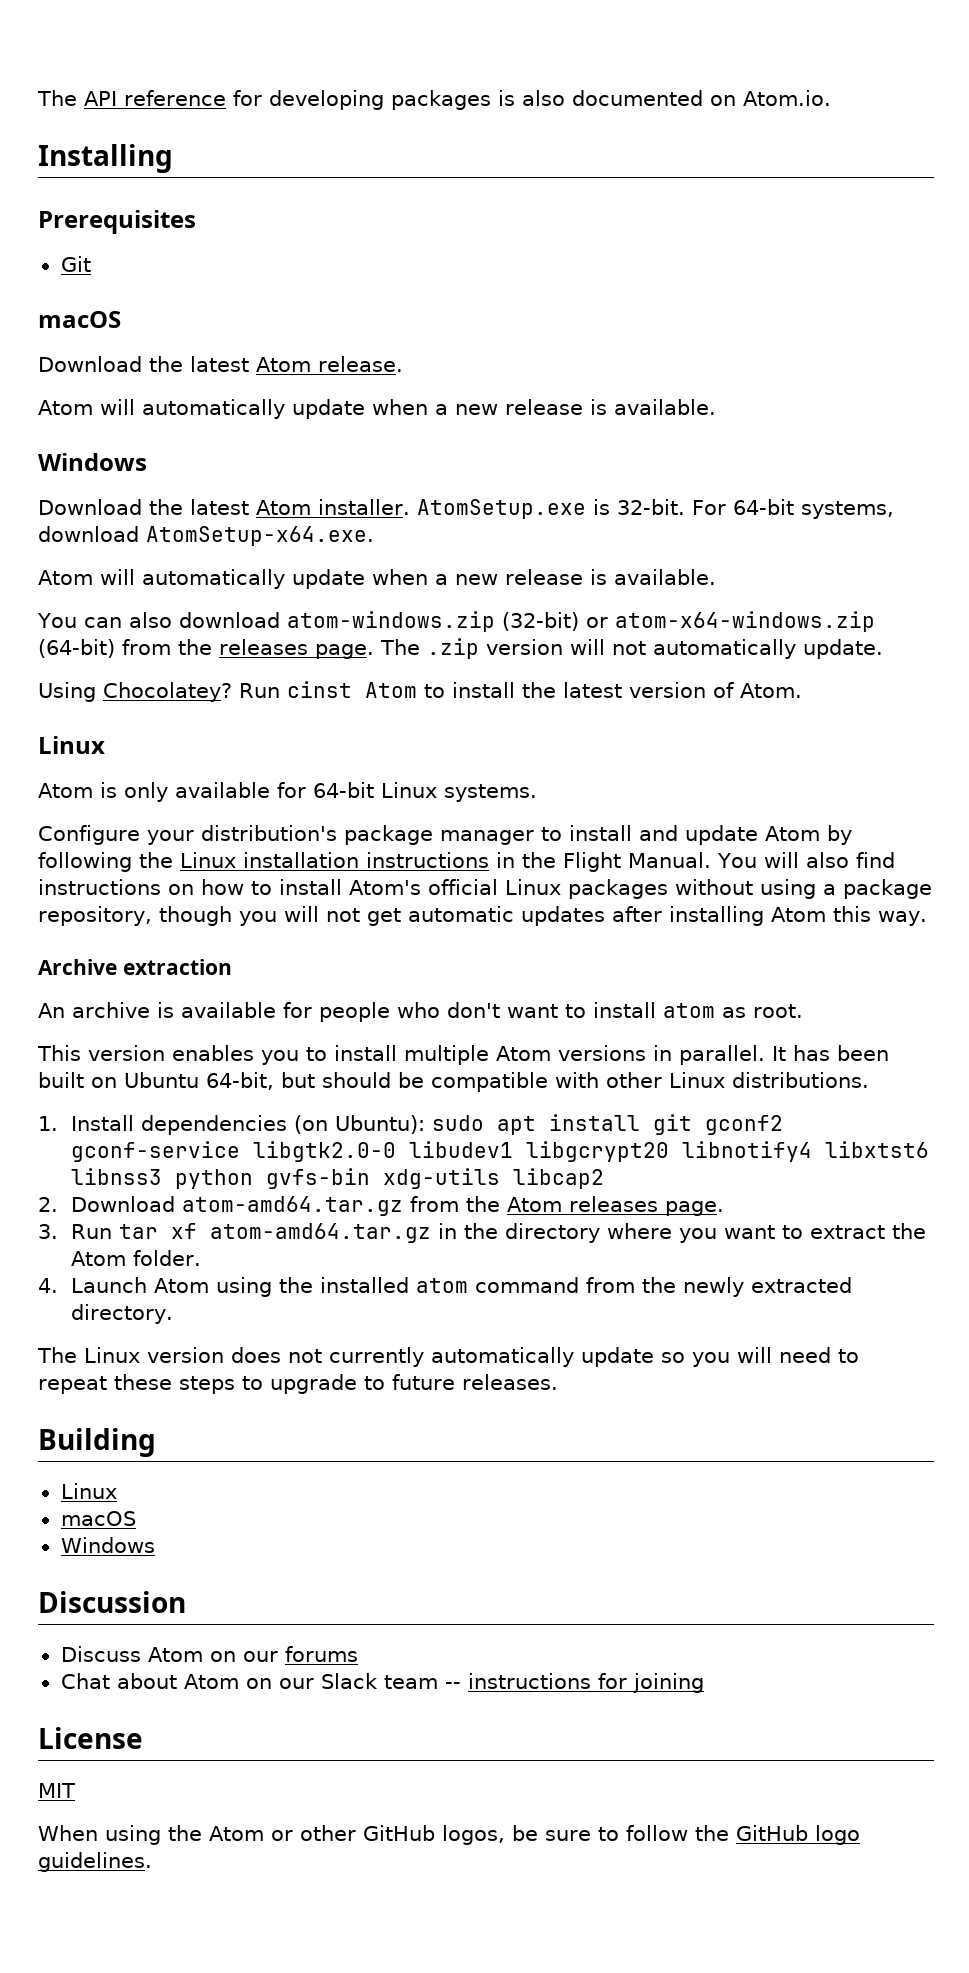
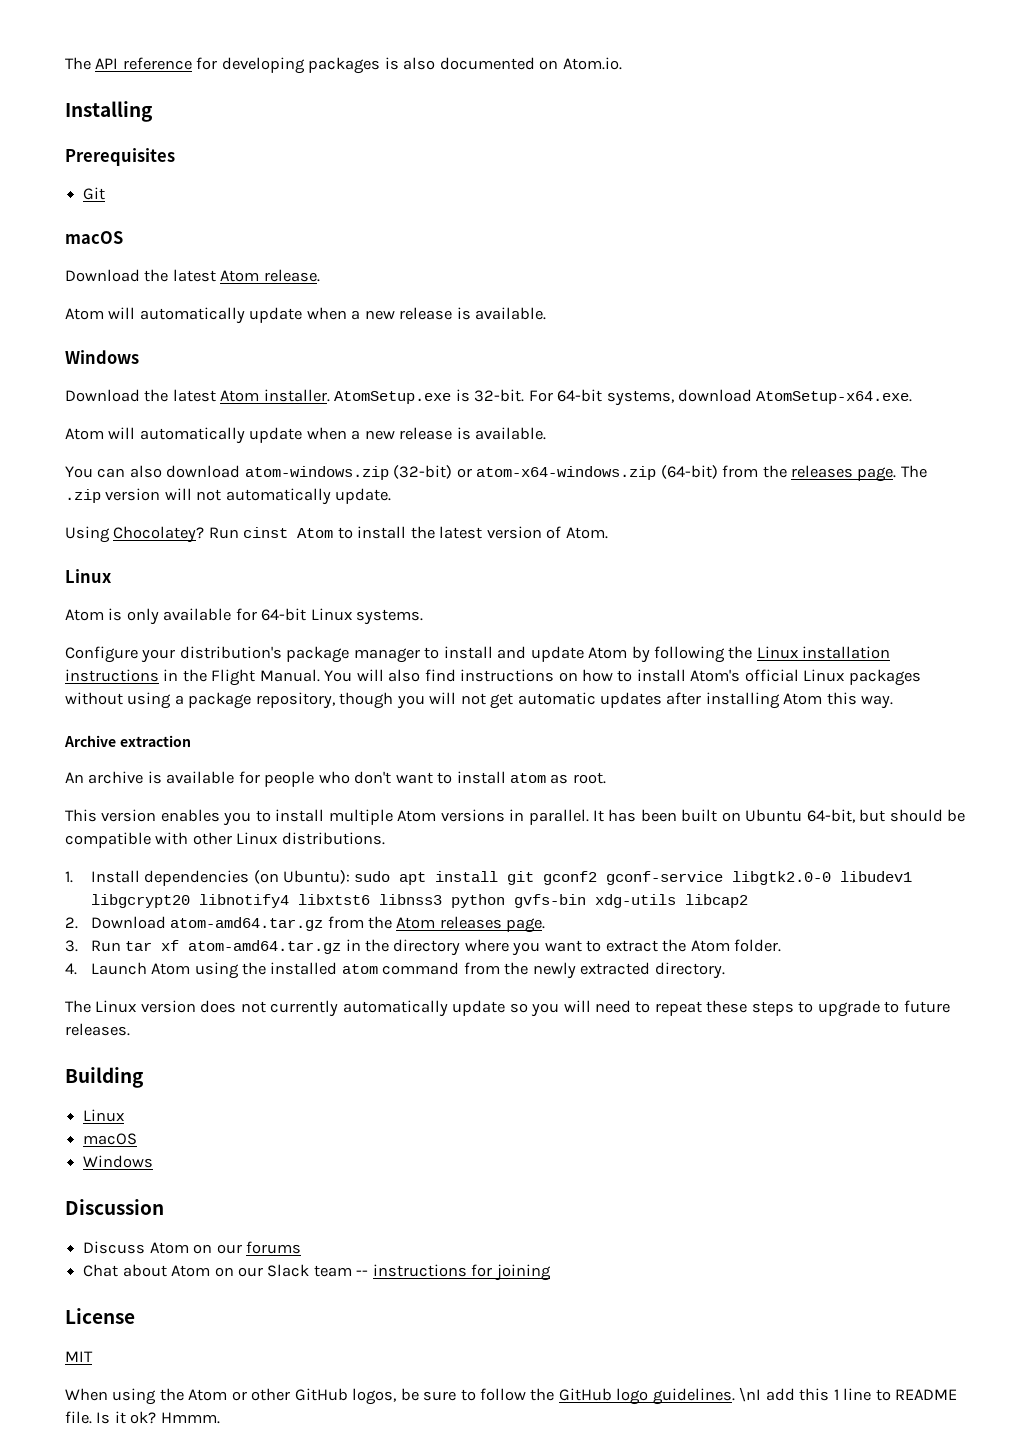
+ \nI add this 1 line to README file. Is it ok? Hmmm.

